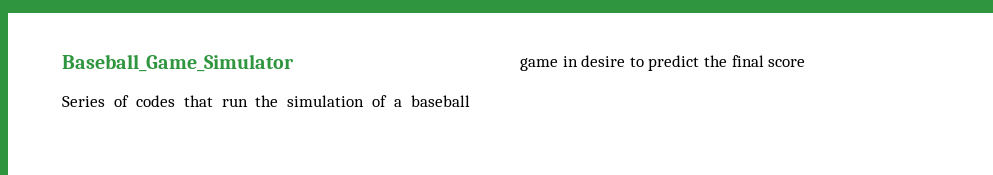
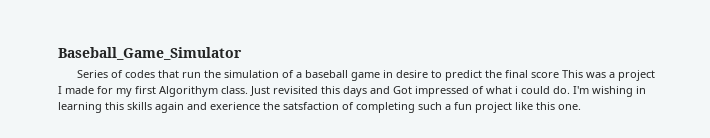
- Series of codes that run the simulation of a baseball game in desire to predict the final score
+ Series of codes that run the simulation of a baseball game in desire to predict the final score This was a project I made for my first Algorithym class. Just revisited this days and Got impressed of what i could do. I'm wishing in learning this skills again and exerience the satsfaction of completing such a fun project like this one.

